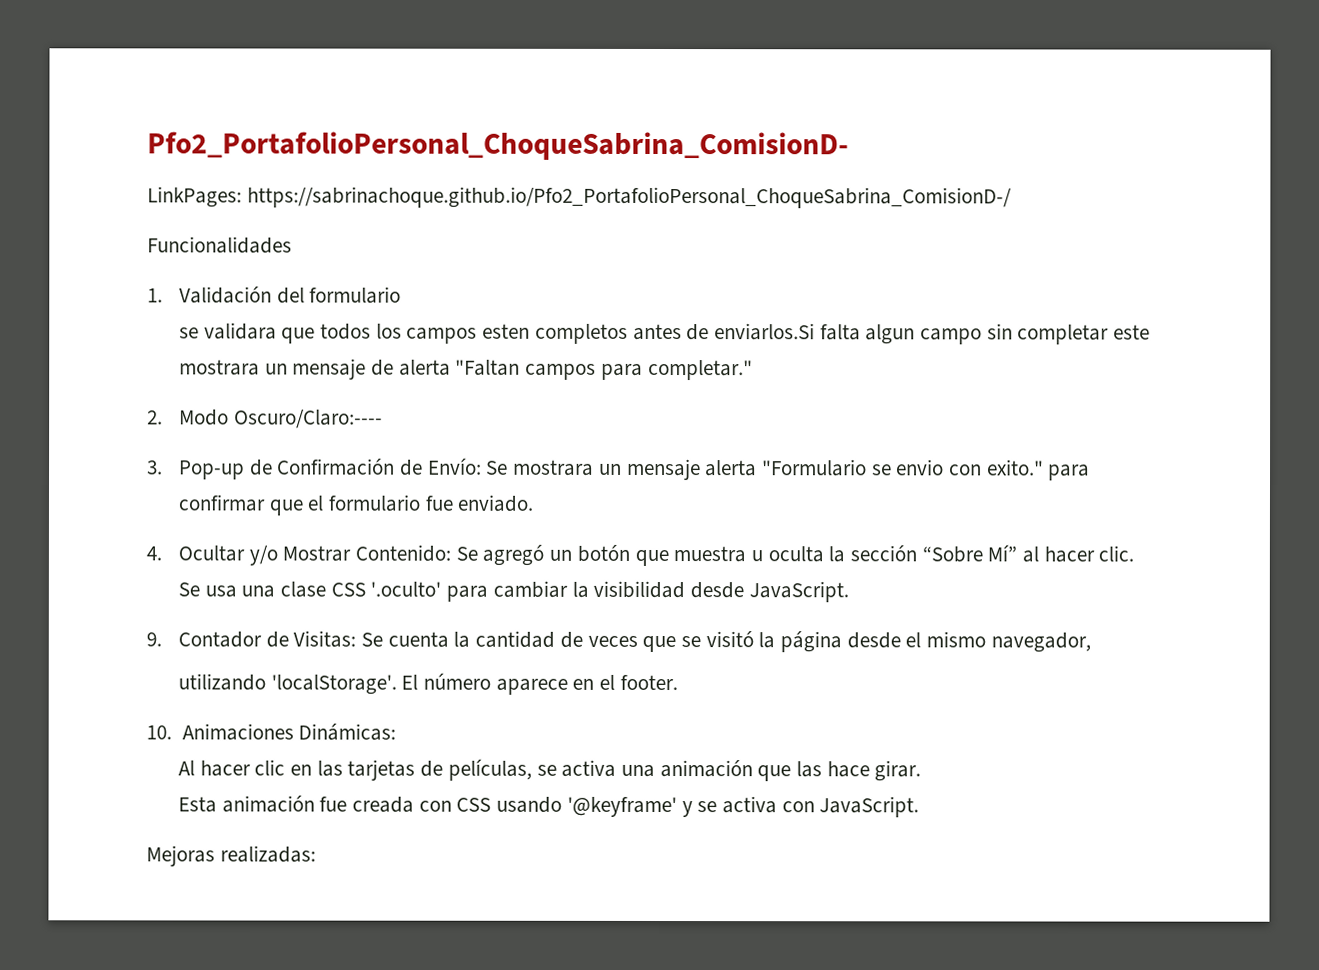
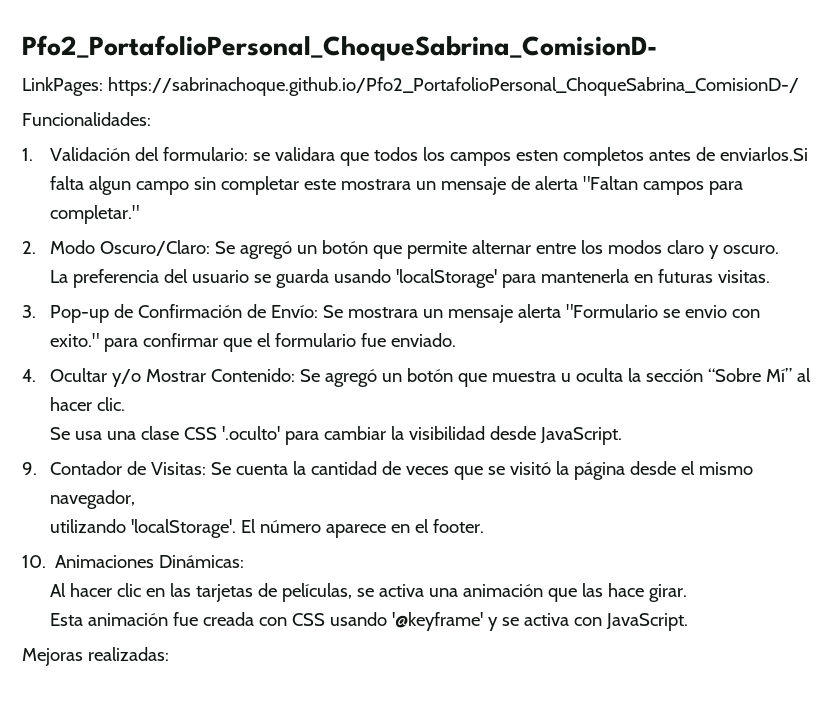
- Funcionalidades
+ Funcionalidades:
- 1. Validación del formulario
- se validara que todos los campos esten completos antes de enviarlos.Si falta algun campo sin completar este mostrara un mensaje de alerta "Faltan campos para completar."
+ 1. Validación del formulario: se validara que todos los campos esten completos antes de enviarlos.Si falta algun campo sin completar este mostrara un mensaje de alerta "Faltan campos para completar."
- 2. Modo Oscuro/Claro:----
+ 2. Modo Oscuro/Claro: Se agregó un botón que permite alternar entre los modos claro y oscuro.
+ La preferencia del usuario se guarda usando 'localStorage' para mantenerla en futuras visitas.

